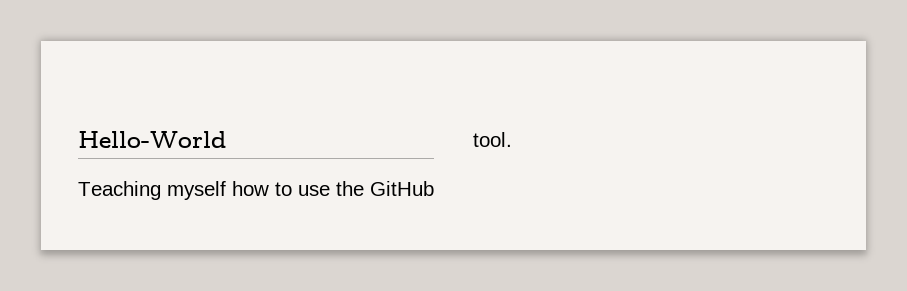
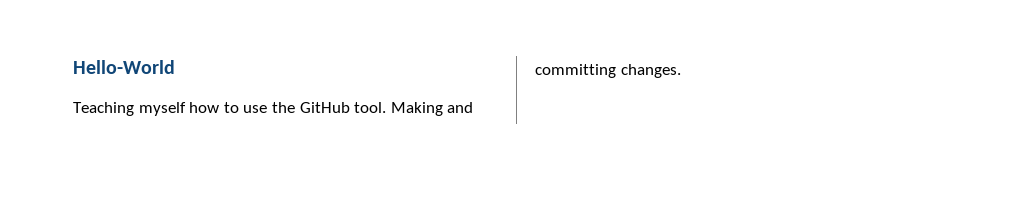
+ Making and committing changes.

